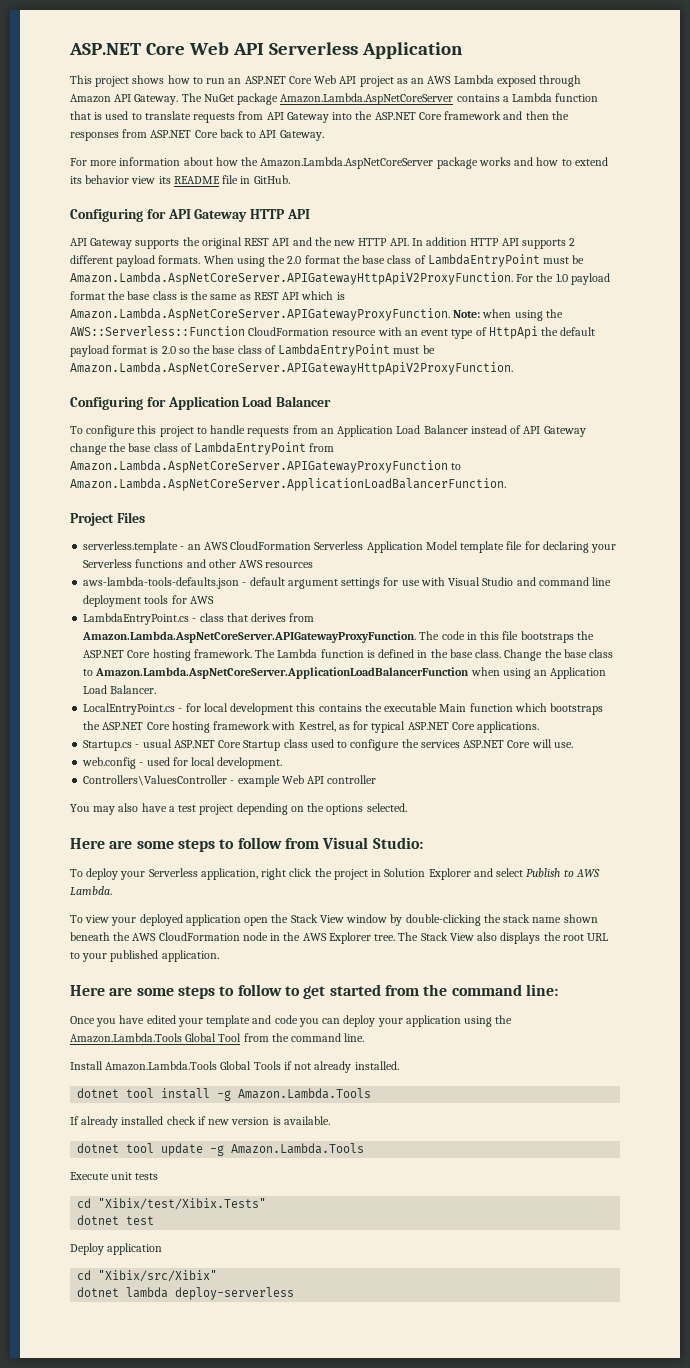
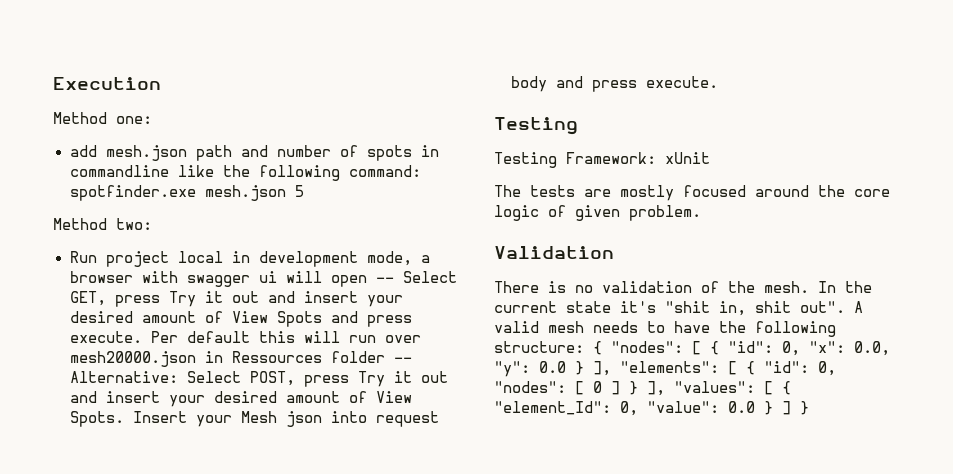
- ASP.NET Core Web API Serverless Application
- This project shows how to run an ASP.NET Core Web API project as an AWS Lambda exposed through Amazon API Gateway. The NuGet package Amazon.Lambda.AspNetCoreServer contains a Lambda function that is used to translate requests from API Gateway into the ASP.NET Core framework and then the responses from ASP.NET Core back to API Gateway.
- For more information about how the Amazon.Lambda.AspNetCoreServer package works and how to extend its behavior view its README file in GitHub.
- Configuring for API Gateway HTTP API
- API Gateway supports the original REST API and the new HTTP API. In addition HTTP API supports 2 different payload formats. When using the 2.0 format the base class of LambdaEntryPoint must be Amazon.Lambda.AspNetCoreServer.APIGatewayHttpApiV2ProxyFunction. For the 1.0 payload format the base class is the same as REST API which is Amazon.Lambda.AspNetCoreServer.APIGatewayProxyFunction. Note: when using the AWS::Serverless::Function CloudFormation resource with an event type of HttpApi the default payload format is 2.0 so the base class of LambdaEntryPoint must be Amazon.Lambda.AspNetCoreServer.APIGatewayHttpApiV2ProxyFunction.
- Configuring for Application Load Balancer
- To configure this project to handle requests from an Application Load Balancer instead of API Gateway change the base class of LambdaEntryPoint from Amazon.Lambda.AspNetCoreServer.APIGatewayProxyFunction to Amazon.Lambda.AspNetCoreServer.ApplicationLoadBalancerFunction.
- Project Files
- serverless.template - an AWS CloudFormation Serverless Application Model template file for declaring your Serverless functions and other AWS resources
- aws-lambda-tools-defaults.json - default argument settings for use with Visual Studio and command line deployment tools for AWS
- LambdaEntryPoint.cs - class that derives from Amazon.Lambda.AspNetCoreServer.APIGatewayProxyFunction. The code in this file bootstraps the ASP.NET Core hosting framework. The Lambda function is defined in the base class. Change the base class to Amazon.Lambda.AspNetCoreServer.ApplicationLoadBalancerFunction when using an Application Load Balancer.
- LocalEntryPoint.cs - for local development this contains the executable Main function which bootstraps the ASP.NET Core hosting framework with Kestrel, as for typical ASP.NET Core applications.
- Startup.cs - usual ASP.NET Core Startup class used to configure the services ASP.NET Core will use.
- web.config - used for local development.
- Controllers\ValuesController - example Web API controller
- You may also have a test project depending on the options selected.
- Here are some steps to follow from Visual Studio:
- To deploy your Serverless application, right click the project in Solution Explorer and select Publish to AWS Lambda.
- To view your deployed application open the Stack View window by double-clicking the stack name shown beneath the AWS CloudFormation node in the AWS Explorer tree. The Stack View also displays the root URL to your published application.
- Here are some steps to follow to get started from the command line:
- Once you have edited your template and code you can deploy your application using the Amazon.Lambda.Tools Global Tool from the command line.
- Install Amazon.Lambda.Tools Global Tools if not already installed.
- dotnet tool install -g Amazon.Lambda.Tools
- If already installed check if new version is available.
- dotnet tool update -g Amazon.Lambda.Tools
- Execute unit tests
- cd "Xibix/test/Xibix.Tests"
- dotnet test
- Deploy application
- cd "Xibix/src/Xibix"
- dotnet lambda deploy-serverless
+ Execution
+ Method one:
+ add mesh.json path and number of spots in commandline like the following command: spotfinder.exe mesh.json 5
+ Method two:
+ Run project local in development mode, a browser with swagger ui will open -- Select GET, press Try it out and insert your desired amount of View Spots and press execute. Per default this will run over mesh20000.json in Ressources folder -- Alternative: Select POST, press Try it out and insert your desired amount of View Spots. Insert your Mesh json into request body and press execute.
+ Testing
+ Testing Framework: xUnit
+ The tests are mostly focused around the core logic of given problem.
+ Validation
+ There is no validation of the mesh. In the current state it's "shit in, shit out". A valid mesh needs to have the following structure: { "nodes": [ { "id": 0, "x": 0.0, "y": 0.0 } ], "elements": [ { "id": 0, "nodes": [ 0 ] } ], "values": [ { "element_Id": 0, "value": 0.0 } ] }

